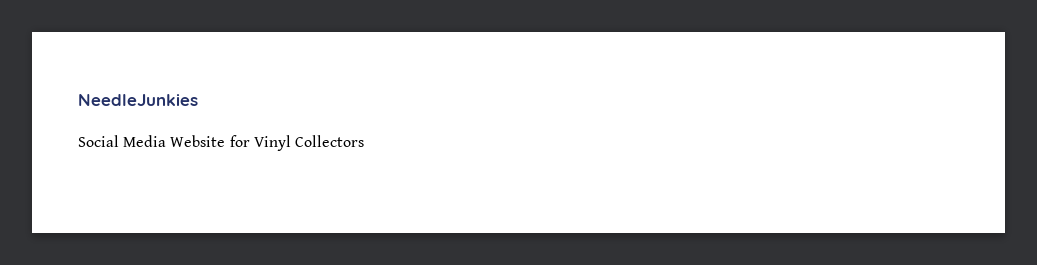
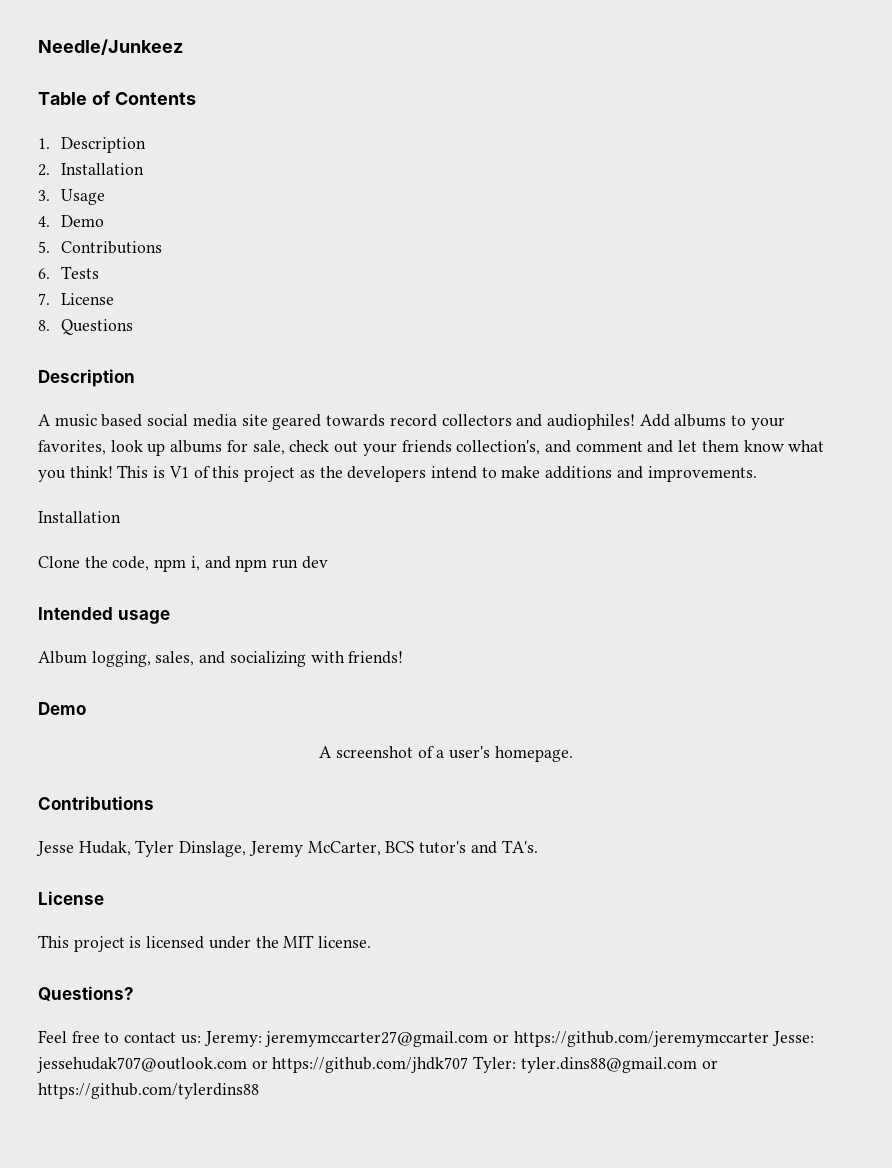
- NeedleJunkies
- Social Media Website for Vinyl Collectors
+ Needle/Junkeez
+ Table of Contents
+ 1. Description
+ 2. Installation
+ 3. Usage
+ 4. Demo
+ 5. Contributions
+ 6. Tests
+ 7. License
+ 8. Questions
+ Description
+ A music based social media site geared towards record collectors and audiophiles! Add albums to your favorites, look up albums for sale, check out your friends collection's, and comment and let them know what you think! This is V1 of this project as the developers intend to make additions and improvements.
+ Installation
+ Clone the code, npm i, and npm run dev
+ Intended usage
+ Album logging, sales, and socializing with friends!
+ Demo
+ A screenshot of a user's homepage.
+ Contributions
+ Jesse Hudak, Tyler Dinslage, Jeremy McCarter, BCS tutor's and TA's.
+ License
+ This project is licensed under the MIT license.
+ Questions?
+ Feel free to contact us: Jeremy: jeremymccarter27@gmail.com or https://github.com/jeremymccarter Jesse: jessehudak707@outlook.com or https://github.com/jhdk707 Tyler: tyler.dins88@gmail.com or https://github.com/tylerdins88

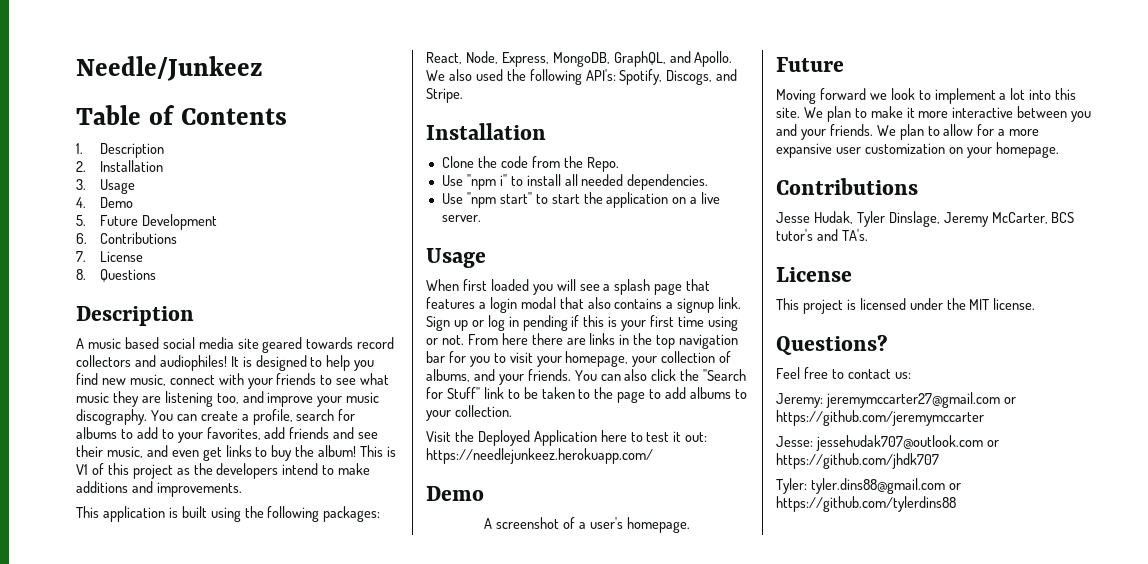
- 5. Contributions
+ 5. Future Development
- 6. Tests
+ 6. Contributions
- Add albums to your favorites, look up albums for sale, check out your friends collection's, and comment and let them know what you think!
+ It is designed to help you find new music, connect with your friends to see what music they are listening too, and improve your music discography. You can create a profile, search for albums to add to your favorites, add friends and see their music, and even get links to buy the album!
  This is V1 of this project as the developers intend to make additions and improvements.
+ This application is built using the following packages: React, Node, Express, MongoDB, GraphQL, and Apollo. We also used the following API's: Spotify, Discogs, and Stripe.
  Installation
- Clone the code, npm i, and npm run dev
- Intended usage
- Album logging, sales, and socializing with friends!
+ Clone the code from the Repo.
+ Use "npm i" to install all needed dependencies.
+ Use "npm start" to start the application on a live server.
+ Usage
+ When first loaded you will see a splash page that features a login modal that also contains a signup link. Sign up or log in pending if this is your first time using or not. From here there are links in the top navigation bar for you to visit your homepage, your collection of albums, and your friends. You can also click the "Search for Stuff" link to be taken to the page to add albums to your collection.
+ Visit the Deployed Application here to test it out: https://needlejunkeez.herokuapp.com/
  A screenshot of a user's homepage.
+ Future
+ Moving forward we look to implement a lot into this site. We plan to make it more interactive between you and your friends. We plan to allow for a more expansive user customization on your homepage.
- Feel free to contact us: Jeremy: jeremymccarter27@gmail.com or https://github.com/jeremymccarter Jesse: jessehudak707@outlook.com or https://github.com/jhdk707 Tyler: tyler.dins88@gmail.com or https://github.com/tylerdins88
+ Feel free to contact us:
+ Jeremy: jeremymccarter27@gmail.com or https://github.com/jeremymccarter
+ Jesse: jessehudak707@outlook.com or https://github.com/jhdk707
+ Tyler: tyler.dins88@gmail.com or https://github.com/tylerdins88

